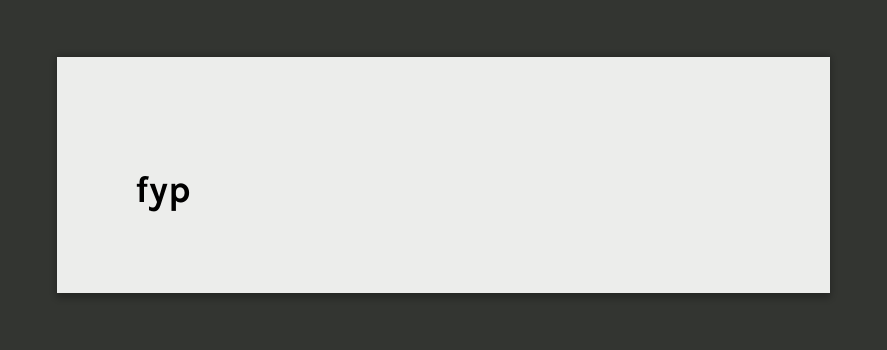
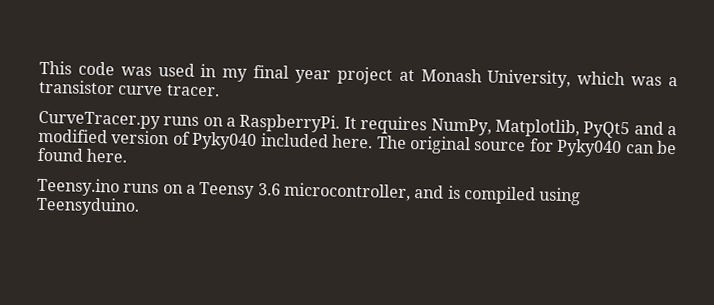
- fyp
+ This code was used in my final year project at Monash University, which was a transistor curve tracer.
+ CurveTracer.py runs on a RaspberryPi. It requires NumPy, Matplotlib, PyQt5 and a modified version of Pyky040 included here. The original source for Pyky040 can be found here.
+ Teensy.ino runs on a Teensy 3.6 microcontroller, and is compiled using Teensyduino.

